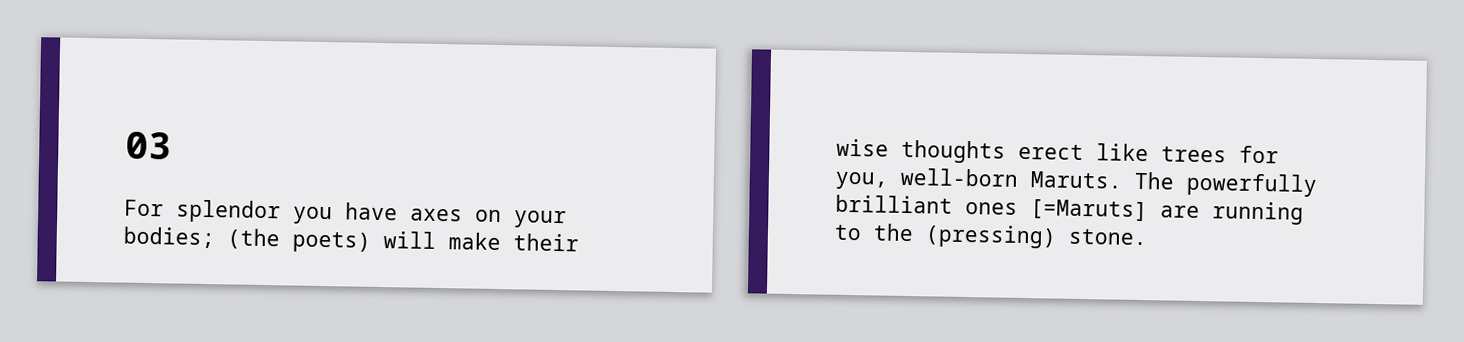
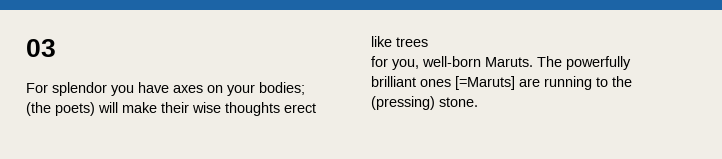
- For splendor you have axes on your bodies; (the poets) will make their wise thoughts erect like trees for you, well-born Maruts.
+ For splendor you have axes on your bodies; (the poets) will make their wise thoughts erect like trees
+ for you, well-born Maruts.

